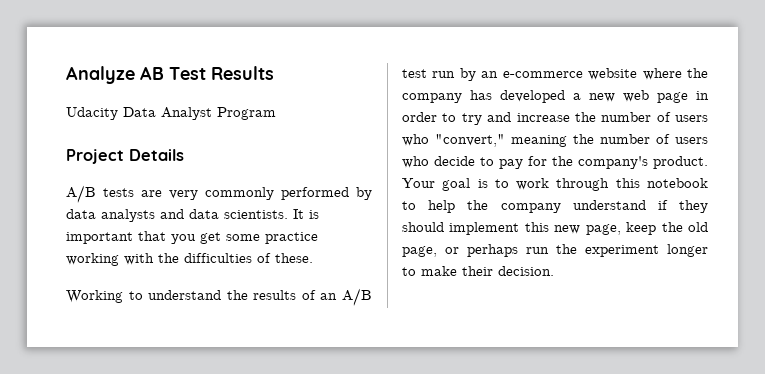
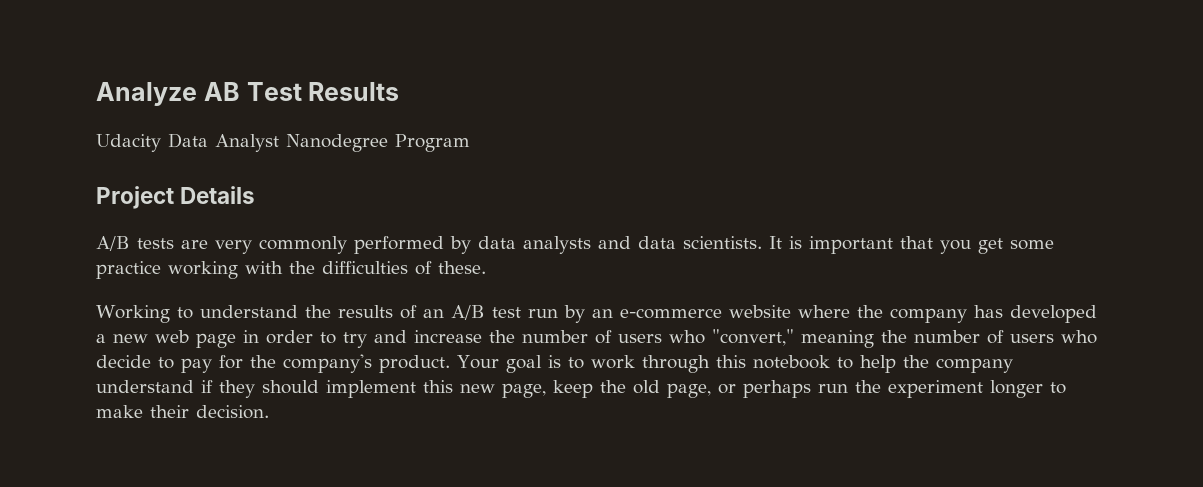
- Udacity Data Analyst Program
+ Udacity Data Analyst Nanodegree Program

